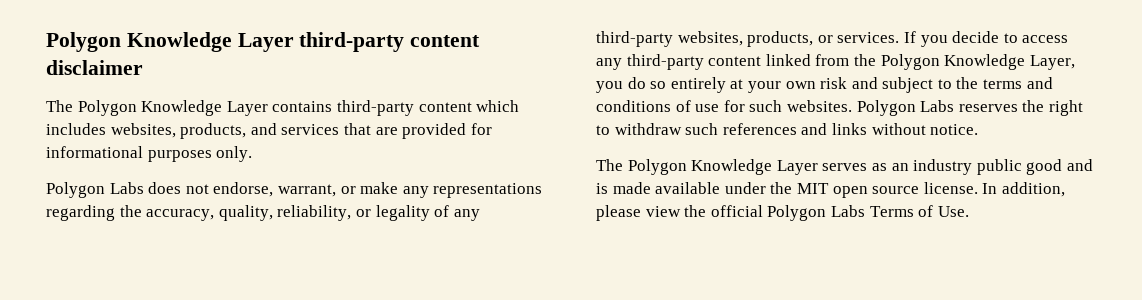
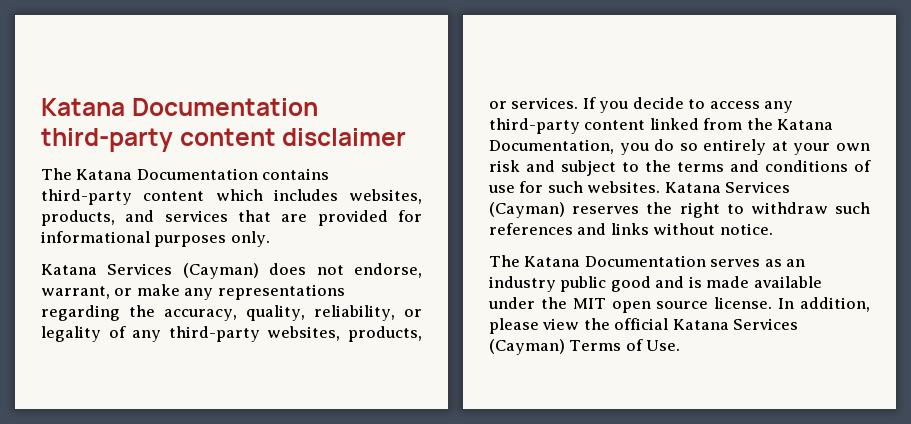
- Polygon Knowledge Layer third-party content disclaimer
+ Katana Documentation third-party content disclaimer
- The Polygon Knowledge Layer contains third-party content which includes websites, products, and services that are provided for informational purposes only.
+ The Katana Documentation contains third-party content which includes websites, products, and services that are provided for informational purposes only.
- Polygon Labs does not endorse, warrant, or make any representations regarding the accuracy, quality, reliability, or legality of any third-party websites, products, or services.
+ Katana Services (Cayman) does not endorse, warrant, or make any representations regarding the accuracy, quality, reliability, or legality of any third-party websites, products, or services.
- If you decide to access any third-party content linked from the Polygon Knowledge Layer, you do so entirely at your own risk and subject to the terms and conditions of use for such websites.
+ If you decide to access any third-party content linked from the Katana Documentation, you do so entirely at your own risk and subject to the terms and conditions of use for such websites.
- Polygon Labs reserves the right to withdraw such references and links without notice.
+ Katana Services (Cayman) reserves the right to withdraw such references and links without notice.
- The Polygon Knowledge Layer serves as an industry public good and is made available under the MIT open source license.
+ The Katana Documentation serves as an industry public good and is made available under the MIT open source license.
- In addition, please view the official Polygon Labs Terms of Use.
+ In addition, please view the official Katana Services (Cayman) Terms of Use.

